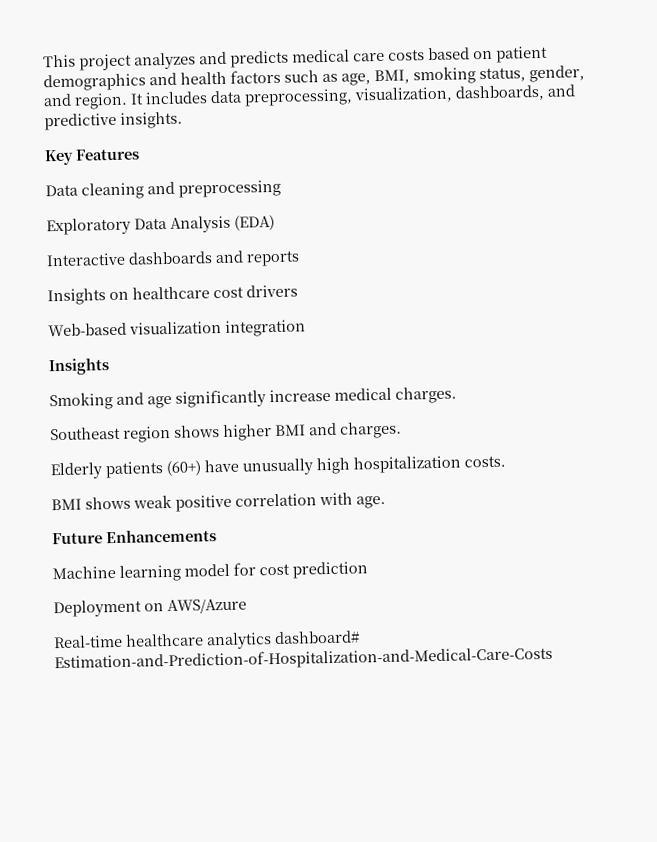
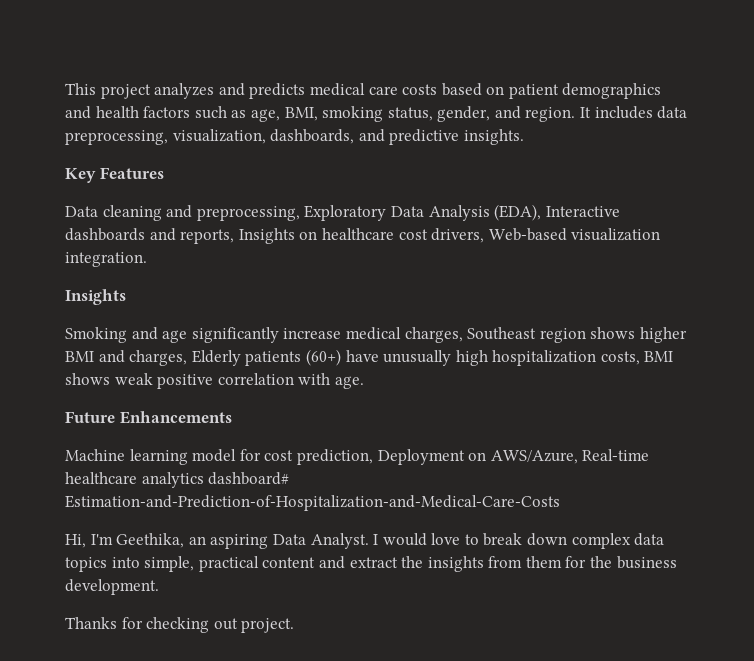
- Data cleaning and preprocessing
- Exploratory Data Analysis (EDA)
- Interactive dashboards and reports
- Insights on healthcare cost drivers
- Web-based visualization integration
+ Data cleaning and preprocessing, Exploratory Data Analysis (EDA), Interactive dashboards and reports, Insights on healthcare cost drivers, Web-based visualization integration.
- Smoking and age significantly increase medical charges.
- Southeast region shows higher BMI and charges.
- Elderly patients (60+) have unusually high hospitalization costs.
- BMI shows weak positive correlation with age.
+ Smoking and age significantly increase medical charges, Southeast region shows higher BMI and charges, Elderly patients (60+) have unusually high hospitalization costs, BMI shows weak positive correlation with age.
- Machine learning model for cost prediction
- Deployment on AWS/Azure
- Real-time healthcare analytics dashboard# Estimation-and-Prediction-of-Hospitalization-and-Medical-Care-Costs
+ Machine learning model for cost prediction, Deployment on AWS/Azure, Real-time healthcare analytics dashboard# Estimation-and-Prediction-of-Hospitalization-and-Medical-Care-Costs
+ Hi, I'm Geethika, an aspiring Data Analyst. I would love to break down complex data topics into simple, practical content and extract the insights from them for the business development.
+ Thanks for checking out project.

